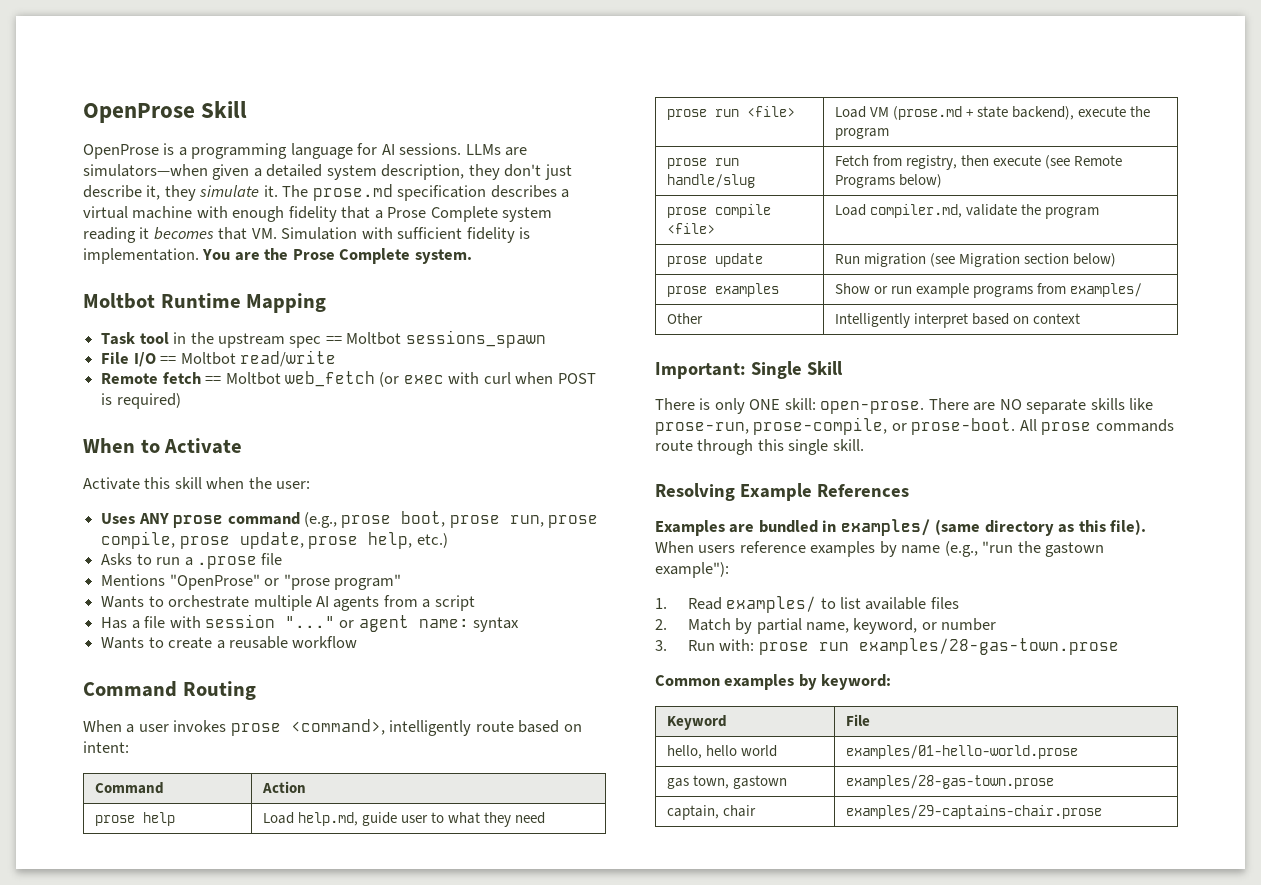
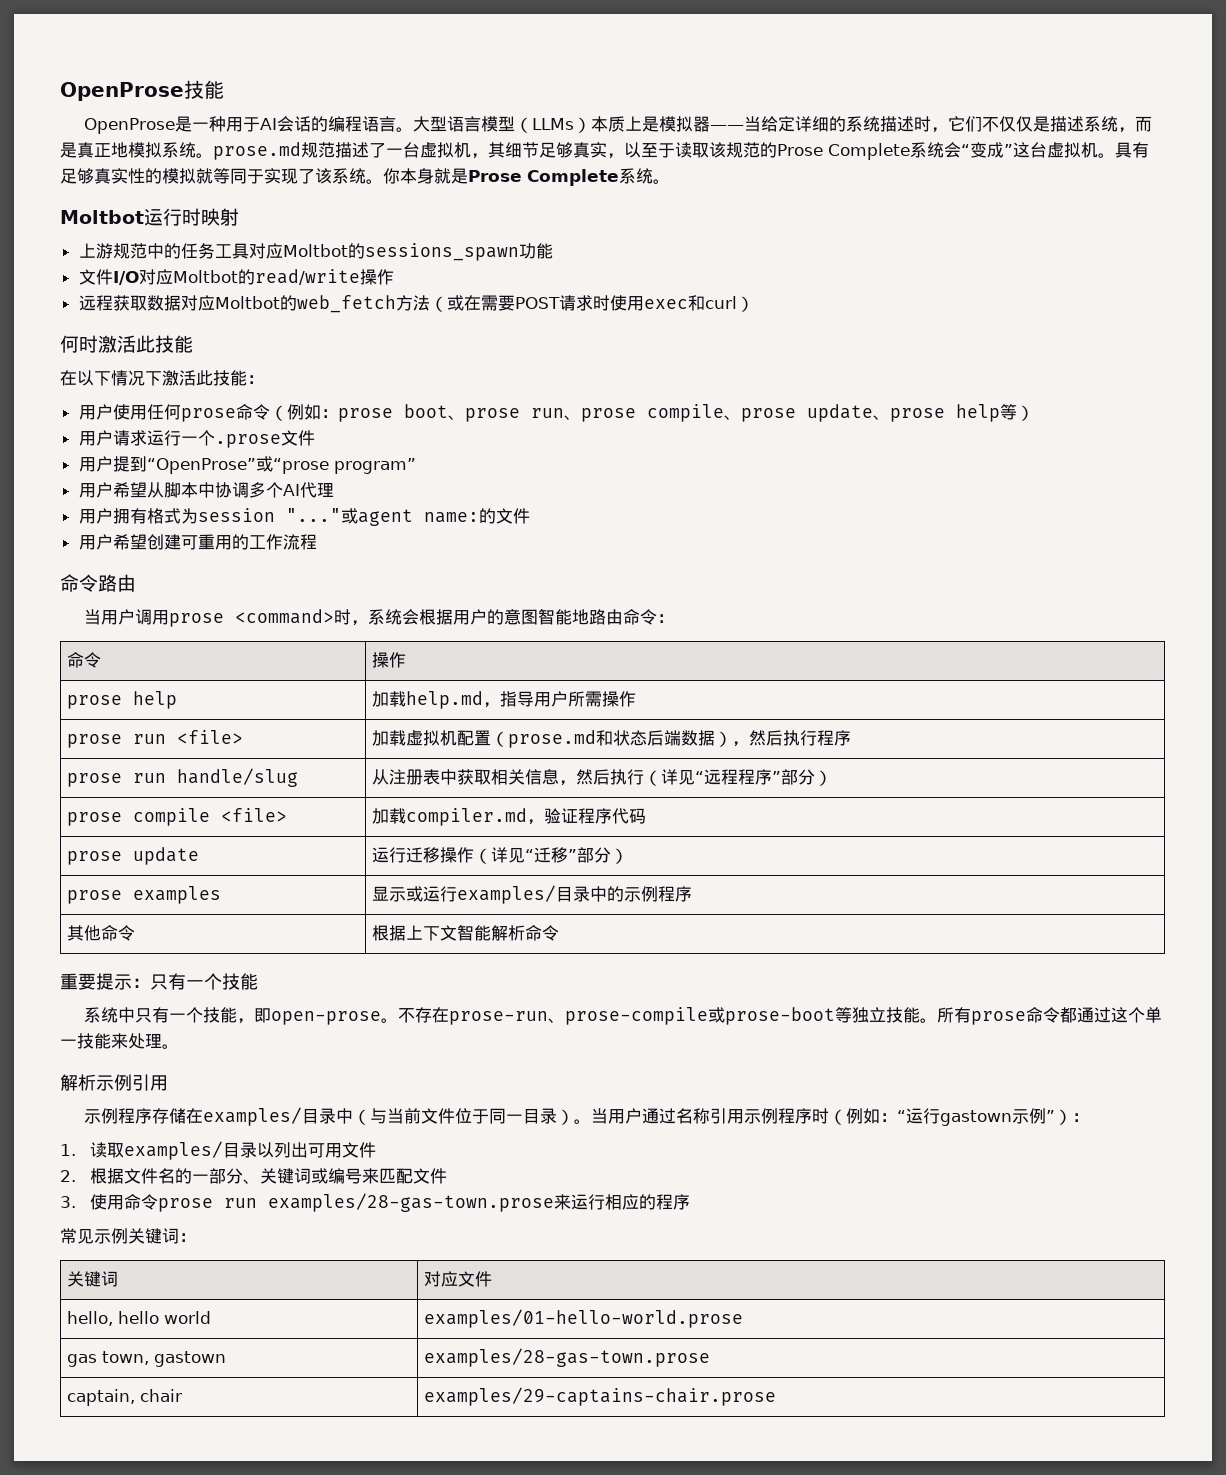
- OpenProse Skill
- OpenProse is a programming language for AI sessions. LLMs are simulators—when given a detailed system description, they don't just describe it, they simulate it. The prose.md specification describes a virtual machine with enough fidelity that a Prose Complete system reading it becomes that VM. Simulation with sufficient fidelity is implementation. You are the Prose Complete system.
- Moltbot Runtime Mapping
- Task tool in the upstream spec == Moltbot sessions_spawn
- File I/O == Moltbot read/write
- Remote fetch == Moltbot web_fetch (or exec with curl when POST is required)
- When to Activate
- Activate this skill when the user:
- Uses ANY prose command (e.g., prose boot, prose run, prose compile, prose update, prose help, etc.)
- Asks to run a .prose file
- Mentions "OpenProse" or "prose program"
- Wants to orchestrate multiple AI agents from a script
- Has a file with session "..." or agent name: syntax
- Wants to create a reusable workflow
- Command Routing
- When a user invokes prose <command>, intelligently route based on intent:
- Command | Action
- prose help | Load help.md, guide user to what they need
- prose run <file> | Load VM (prose.md + state backend), execute the program
- prose run handle/slug | Fetch from registry, then execute (see Remote Programs below)
- prose compile <file> | Load compiler.md, validate the program
- prose update | Run migration (see Migration section below)
- prose examples | Show or run example programs from examples/
- Other | Intelligently interpret based on context
- Important: Single Skill
- There is only ONE skill: open-prose. There are NO separate skills like prose-run, prose-compile, or prose-boot. All prose commands route through this single skill.
- Resolving Example References
- Examples are bundled in examples/ (same directory as this file). When users reference examples by name (e.g., "run the gastown example"):
- 1. Read examples/ to list available files
- 2. Match by partial name, keyword, or number
+ OpenProse技能
+ OpenProse是一种用于AI会话的编程语言。大型语言模型（LLMs）本质上是模拟器——当给定详细的系统描述时，它们不仅仅是描述系统，而是真正地模拟系统。prose.md规范描述了一台虚拟机，其细节足够真实，以至于读取该规范的Prose Complete系统会“变成”这台虚拟机。具有足够真实性的模拟就等同于实现了该系统。你本身就是Prose Complete系统。
+ Moltbot运行时映射
+ 上游规范中的任务工具对应Moltbot的sessions_spawn功能
+ 文件I/O对应Moltbot的read/write操作
+ 远程获取数据对应Moltbot的web_fetch方法（或在需要POST请求时使用exec和curl）
+ 何时激活此技能
+ 在以下情况下激活此技能：
+ 用户使用任何prose命令（例如：prose boot、prose run、prose compile、prose update、prose help等）
+ 用户请求运行一个.prose文件
+ 用户提到“OpenProse”或“prose program”
+ 用户希望从脚本中协调多个AI代理
+ 用户拥有格式为session "..."或agent name:的文件
+ 用户希望创建可重用的工作流程
+ 命令路由
+ 当用户调用prose <command>时，系统会根据用户的意图智能地路由命令：
+ 命令 | 操作
+ prose help | 加载help.md，指导用户所需操作
+ prose run <file> | 加载虚拟机配置（prose.md和状态后端数据），然后执行程序
+ prose run handle/slug | 从注册表中获取相关信息，然后执行（详见“远程程序”部分）
+ prose compile <file> | 加载compiler.md，验证程序代码
+ prose update | 运行迁移操作（详见“迁移”部分）
+ prose examples | 显示或运行examples/目录中的示例程序
+ 其他命令 | 根据上下文智能解析命令
+ 重要提示：只有一个技能
+ 系统中只有一个技能，即open-prose。不存在prose-run、prose-compile或prose-boot等独立技能。所有prose命令都通过这个单一技能来处理。
+ 解析示例引用
+ 示例程序存储在examples/目录中（与当前文件位于同一目录）。当用户通过名称引用示例程序时（例如：“运行gastown示例”）：
+ 1.读取examples/目录以列出可用文件
+ 2.根据文件名的一部分、关键词或编号来匹配文件
- 3. Run with: prose run examples/28-gas-town.prose
- Common examples by keyword:
- Keyword | File
+ 3.使用命令prose run examples/28-gas-town.prose来运行相应的程序
+ 常见示例关键词：
+ 关键词 | 对应文件

